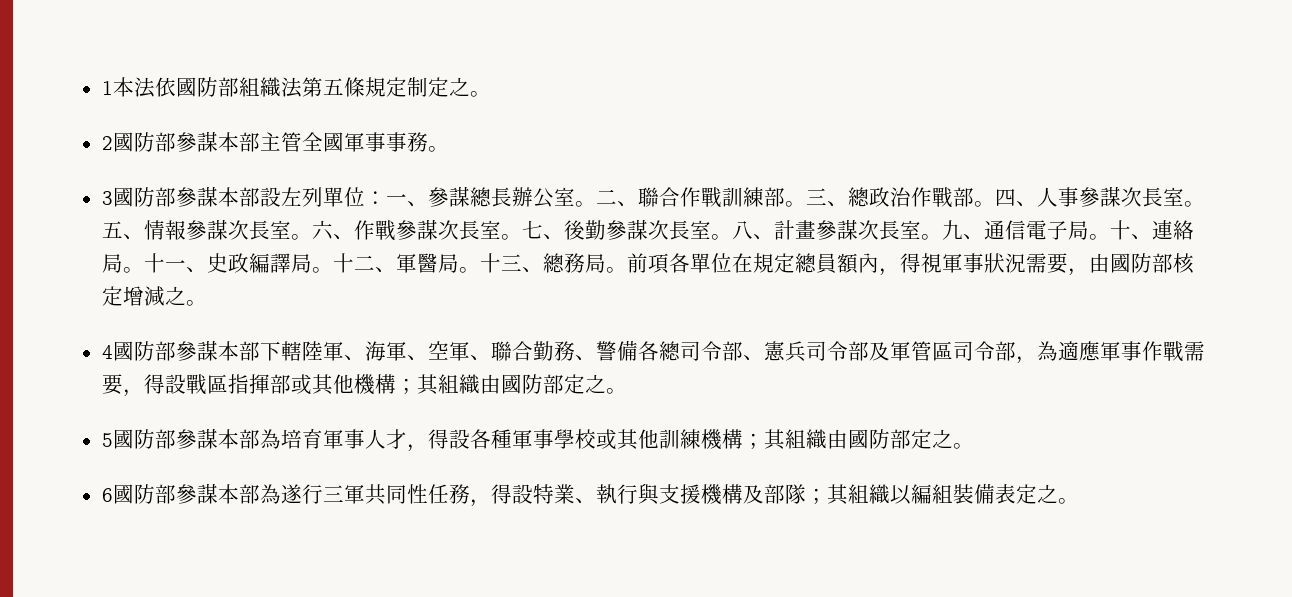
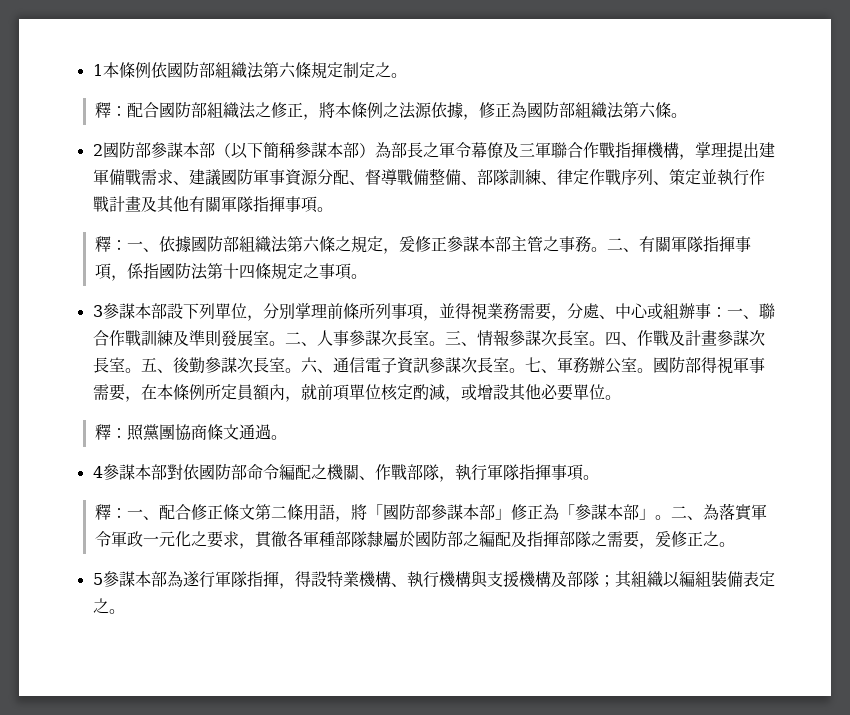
- 1本法依國防部組織法第五條規定制定之。
+ 1本條例依國防部組織法第六條規定制定之。
+ 釋：配合國防部組織法之修正，將本條例之法源依據，修正為國防部組織法第六條。
- 2國防部參謀本部主管全國軍事事務。
+ 2國防部參謀本部（以下簡稱參謀本部）為部長之軍令幕僚及三軍聯合作戰指揮機構，掌理提出建軍備戰需求、建議國防軍事資源分配、督導戰備整備、部隊訓練、律定作戰序列、策定並執行作戰計畫及其他有關軍隊指揮事項。
+ 釋：一、依據國防部組織法第六條之規定，爰修正參謀本部主管之事務。二、有關軍隊指揮事項，係指國防法第十四條規定之事項。
- 3國防部參謀本部設左列單位：一、參謀總長辦公室。二、聯合作戰訓練部。三、總政治作戰部。四、人事參謀次長室。
+ 3參謀本部設下列單位，分別掌理前條所列事項，並得視業務需要，分處、中心或組辦事：一、聯合作戰訓練及準則發展室。二、人事參謀次長室。
- 五、情報參謀次長室。
+ 三、情報參謀次長室。
- 六、作戰參謀次長室。七、後勤參謀次長室。
+ 四、作戰及計畫參謀次長室。五、後勤參謀次長室。
- 八、計畫參謀次長室。九、通信電子局。十、連絡局。十一、史政編譯局。十二、軍醫局。十三、總務局。前項各單位在規定總員額內，得視軍事狀況需要，由國防部核定增減之。
- 4國防部參謀本部下轄陸軍、海軍、空軍、聯合勤務、警備各總司令部、憲兵司令部及軍管區司令部，為適應軍事作戰需要，得設戰區指揮部或其他機構；其組織由國防部定之。
- 5國防部參謀本部為培育軍事人才，得設各種軍事學校或其他訓練機構；其組織由國防部定之。
- 6國防部參謀本部為遂行三軍共同性任務，得設特業、執行與支援機構及部隊；其組織以編組裝備表定之。
+ 六、通信電子資訊參謀次長室。七、軍務辦公室。國防部得視軍事需要，在本條例所定員額內，就前項單位核定酌減，或增設其他必要單位。
+ 釋：照黨團協商條文通過。
+ 4參謀本部對依國防部命令編配之機關、作戰部隊，執行軍隊指揮事項。
+ 釋：一、配合修正條文第二條用語，將「國防部參謀本部」修正為「參謀本部」。二、為落實軍令軍政一元化之要求，貫徹各軍種部隊隸屬於國防部之編配及指揮部隊之需要，爰修正之。
+ 5參謀本部為遂行軍隊指揮，得設特業機構、執行機構與支援機構及部隊；其組織以編組裝備表定之。

